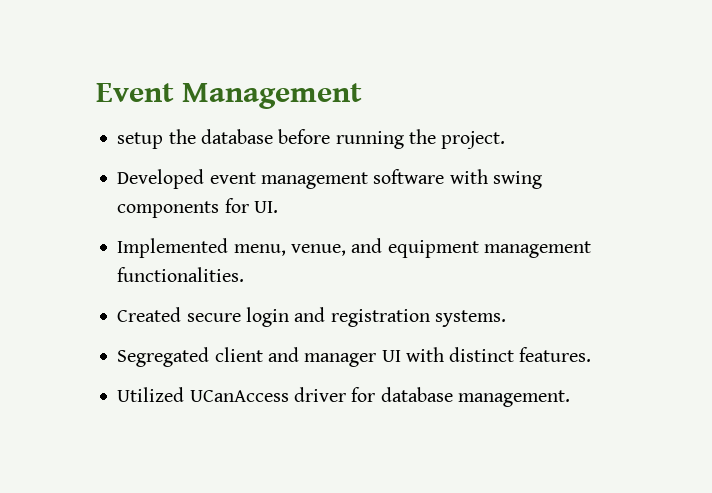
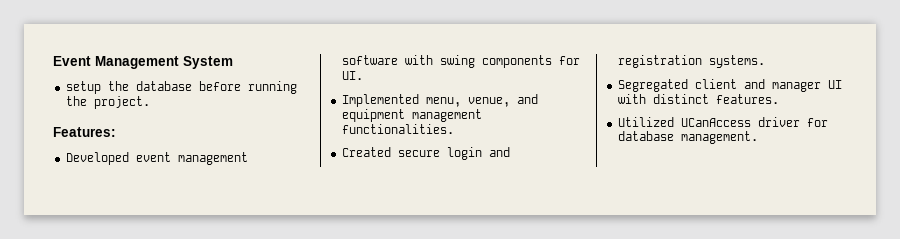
- Event Management
+ Event Management System
+ Features:

